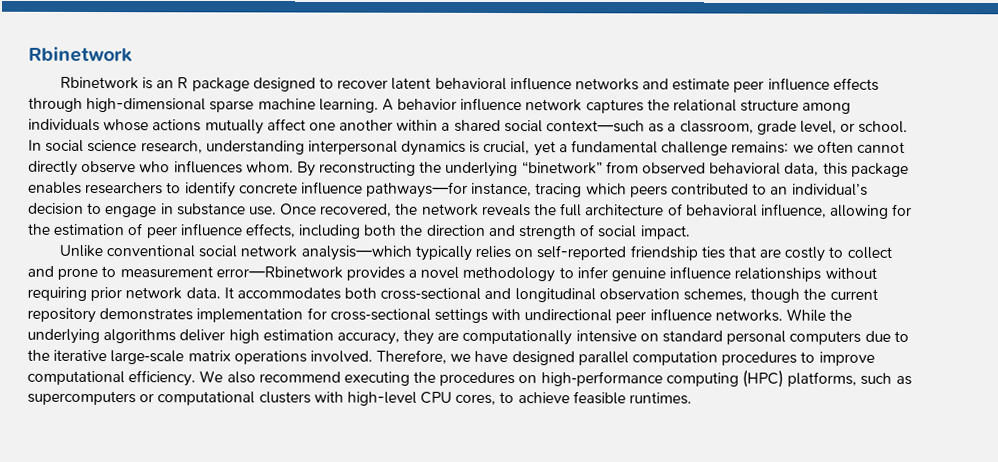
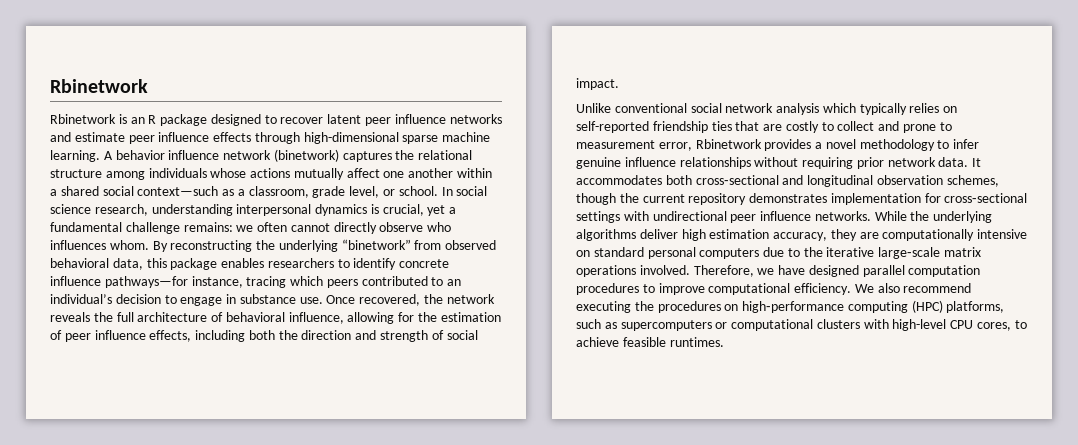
- Rbinetwork is an R package designed to recover latent behavioral influence networks and estimate peer influence effects through high-dimensional sparse machine learning.
+ Rbinetwork is an R package designed to recover latent peer influence networks and estimate peer influence effects through high-dimensional sparse machine learning.
- A behavior influence network captures the relational structure among individuals whose actions mutually affect one another within a shared social context—such as a classroom, grade level, or school.
+ A behavior influence network (binetwork) captures the relational structure among individuals whose actions mutually affect one another within a shared social context—such as a classroom, grade level, or school.
- Unlike conventional social network analysis—which typically relies on self-reported friendship ties that are costly to collect and prone to measurement error—Rbinetwork provides a novel methodology to infer genuine influence relationships without requiring prior network data.
+ Unlike conventional social network analysis which typically relies on self-reported friendship ties that are costly to collect and prone to measurement error, Rbinetwork provides a novel methodology to infer genuine influence relationships without requiring prior network data.

